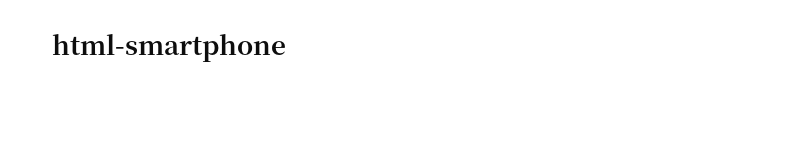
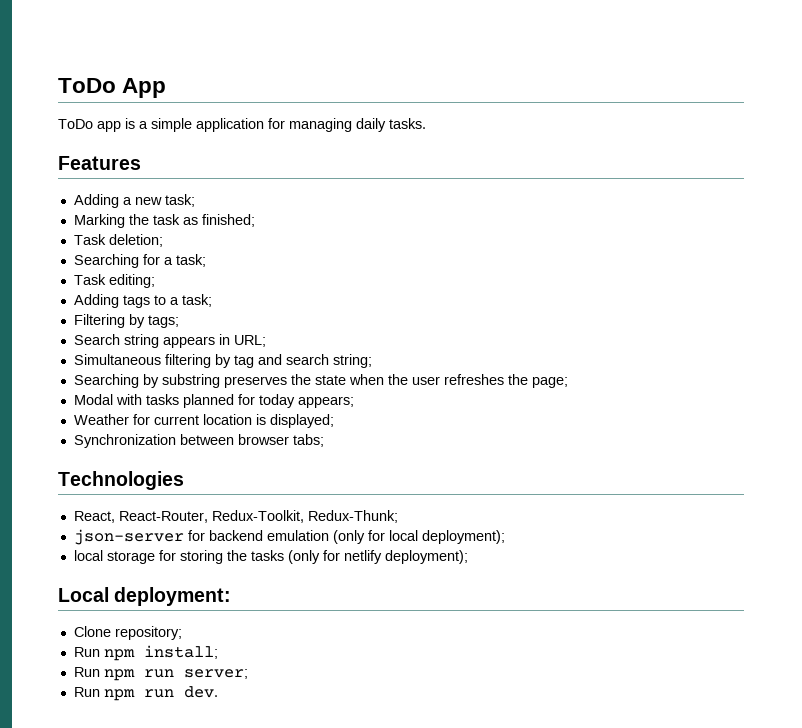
- html-smartphone
+ ToDo App
+ ToDo app is a simple application for managing daily tasks.
+ Features
+ Adding a new task;
+ Marking the task as finished;
+ Task deletion;
+ Searching for a task;
+ Task editing;
+ Adding tags to a task;
+ Filtering by tags;
+ Search string appears in URL;
+ Simultaneous filtering by tag and search string;
+ Searching by substring preserves the state when the user refreshes the page;
+ Modal with tasks planned for today appears;
+ Weather for current location is displayed;
+ Synchronization between browser tabs;
+ Technologies
+ React, React-Router, Redux-Toolkit, Redux-Thunk;
+ json-server for backend emulation (only for local deployment);
+ local storage for storing the tasks (only for netlify deployment);
+ Local deployment:
+ Clone repository;
+ Run npm install;
+ Run npm run server;
+ Run npm run dev.

